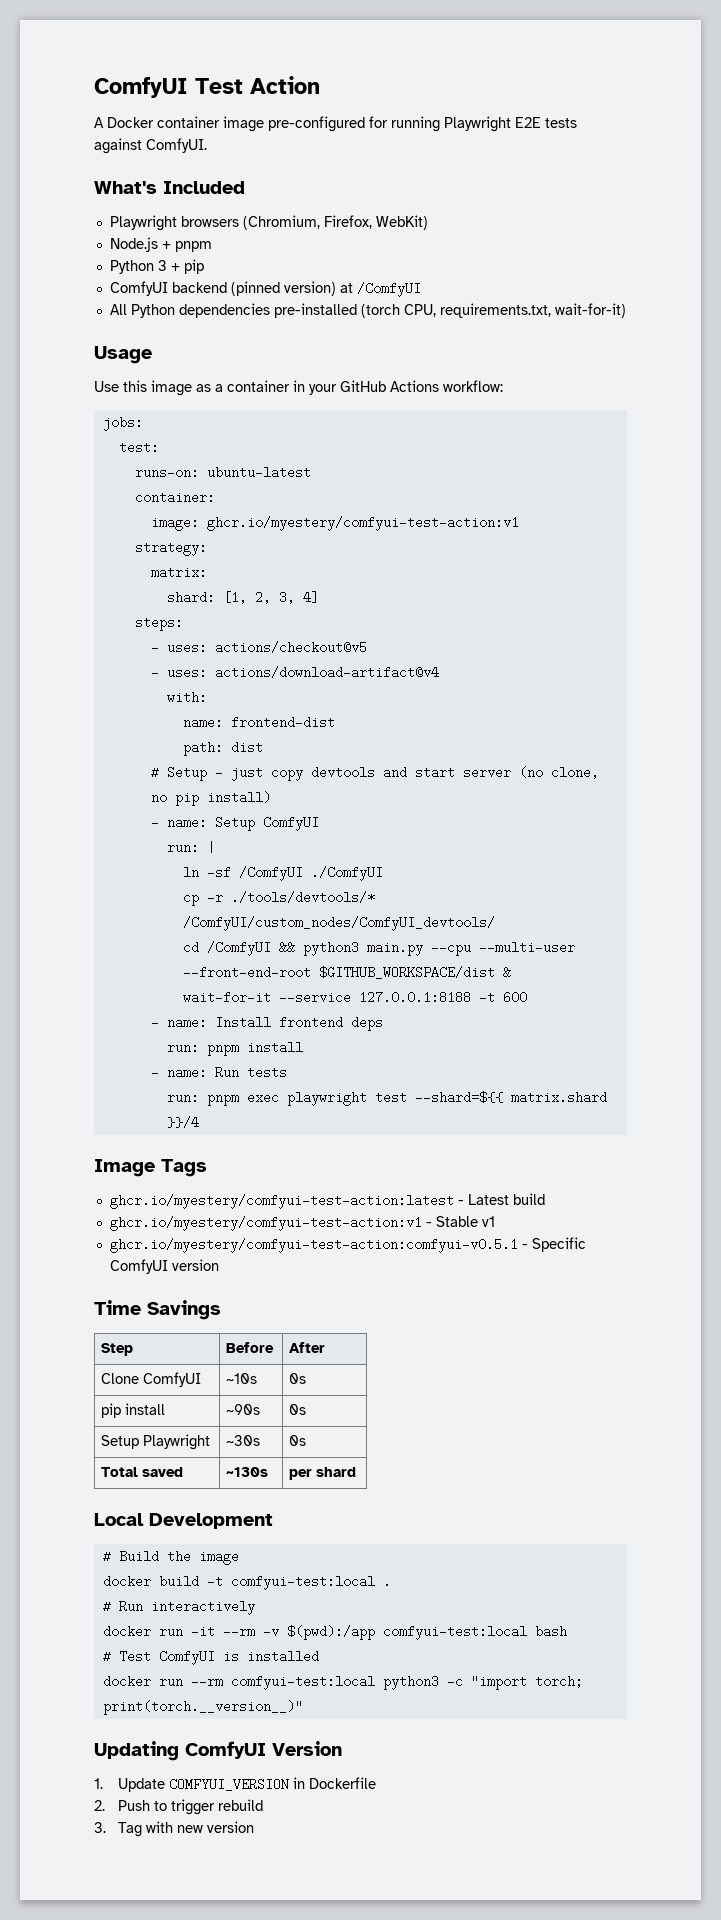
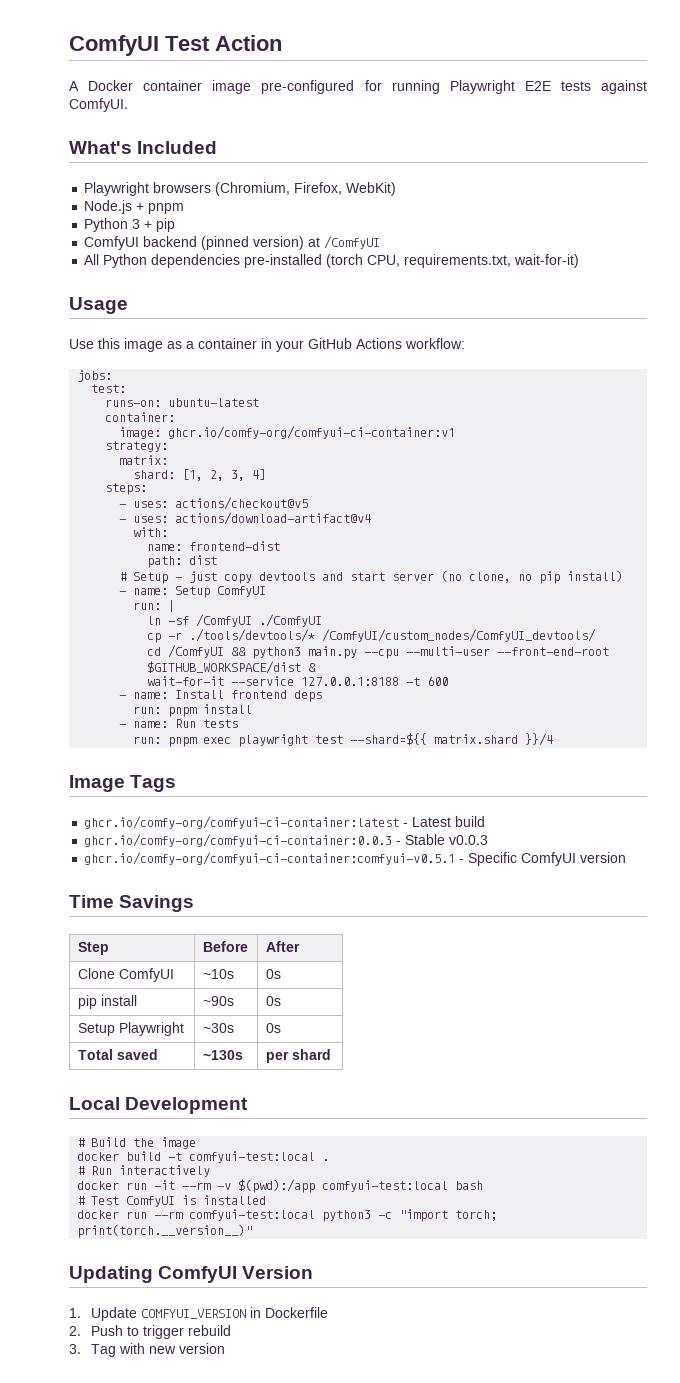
- image: ghcr.io/myestery/comfyui-test-action:v1
+ image: ghcr.io/comfy-org/comfyui-ci-container:v1
- ghcr.io/myestery/comfyui-test-action:latest - Latest build
+ ghcr.io/comfy-org/comfyui-ci-container:latest - Latest build
- ghcr.io/myestery/comfyui-test-action:v1 - Stable v1
- ghcr.io/myestery/comfyui-test-action:comfyui-v0.5.1 - Specific ComfyUI version
+ ghcr.io/comfy-org/comfyui-ci-container:0.0.3 - Stable v0.0.3
+ ghcr.io/comfy-org/comfyui-ci-container:comfyui-v0.5.1 - Specific ComfyUI version

